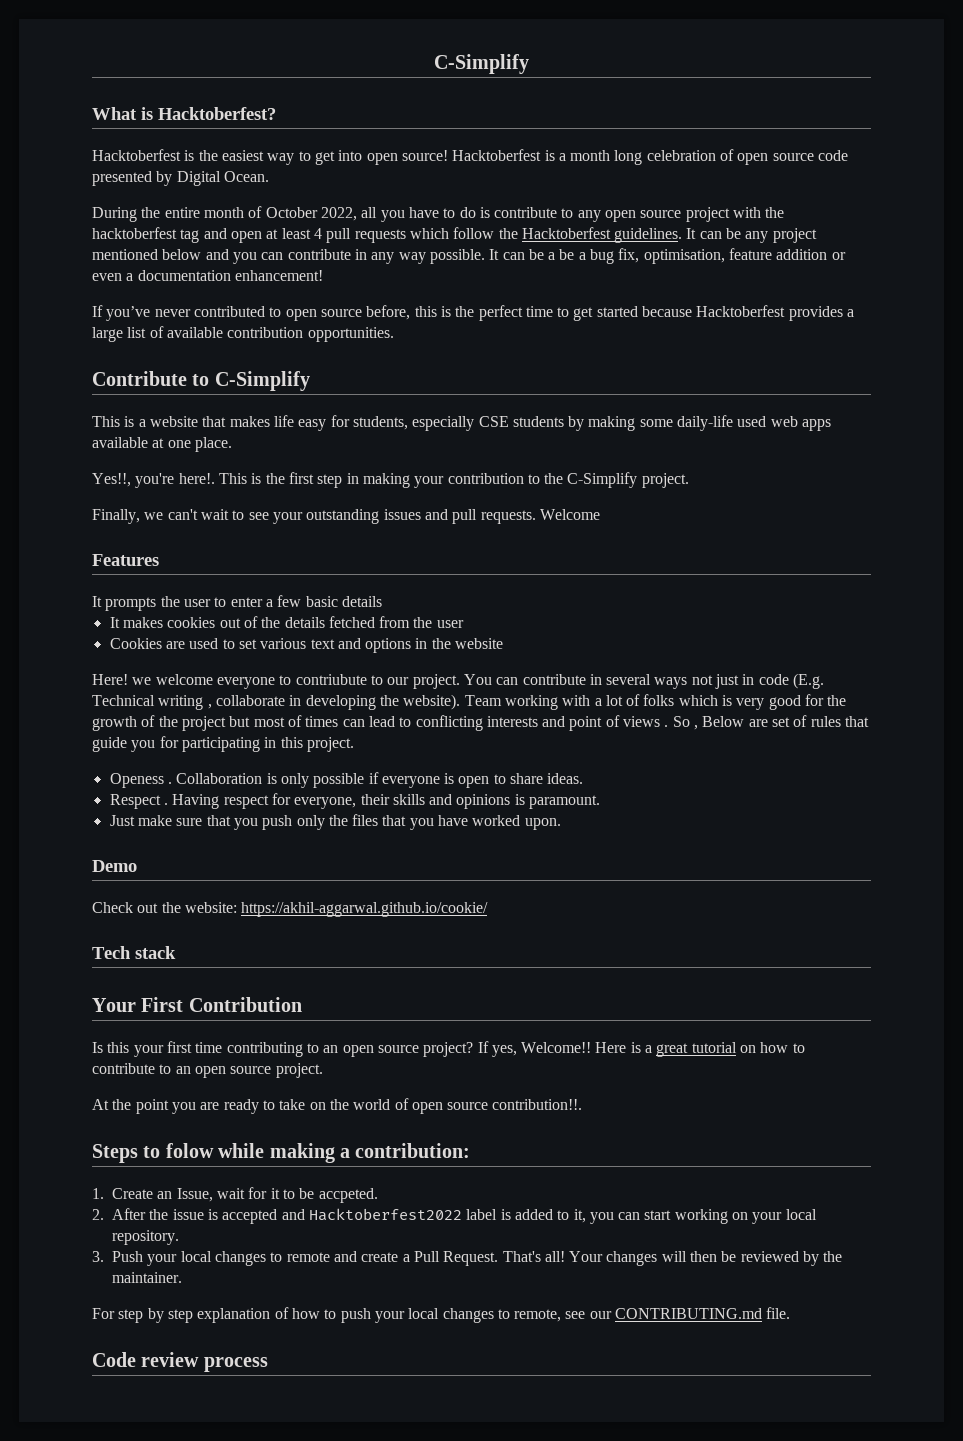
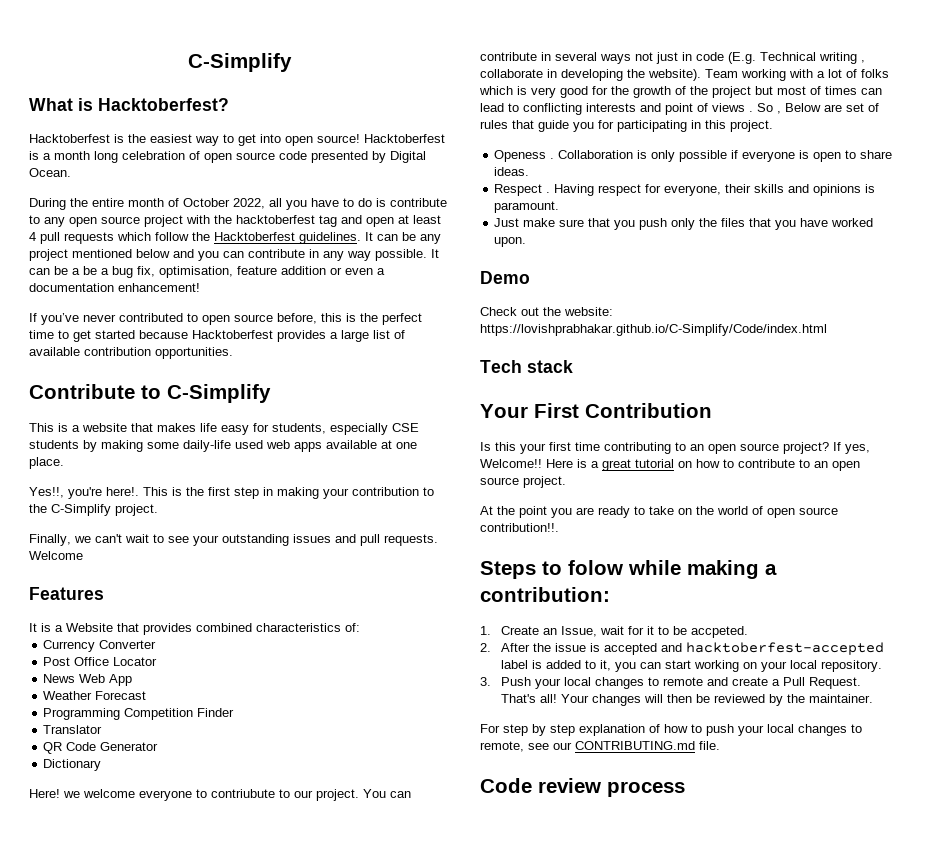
- It prompts the user to enter a few basic details
- It makes cookies out of the details fetched from the user
- Cookies are used to set various text and options in the website
+ It is a Website that provides combined characteristics of:
+ Currency Converter
+ Post Office Locator
+ News Web App
+ Weather Forecast
+ Programming Competition Finder
+ Translator
+ QR Code Generator
+ Dictionary
- Check out the website: https://akhil-aggarwal.github.io/cookie/
+ Check out the website: https://lovishprabhakar.github.io/C-Simplify/Code/index.html
- 2. After the issue is accepted and Hacktoberfest2022 label is added to it, you can start working on your local repository.
+ 2. After the issue is accepted and hacktoberfest-accepted label is added to it, you can start working on your local repository.

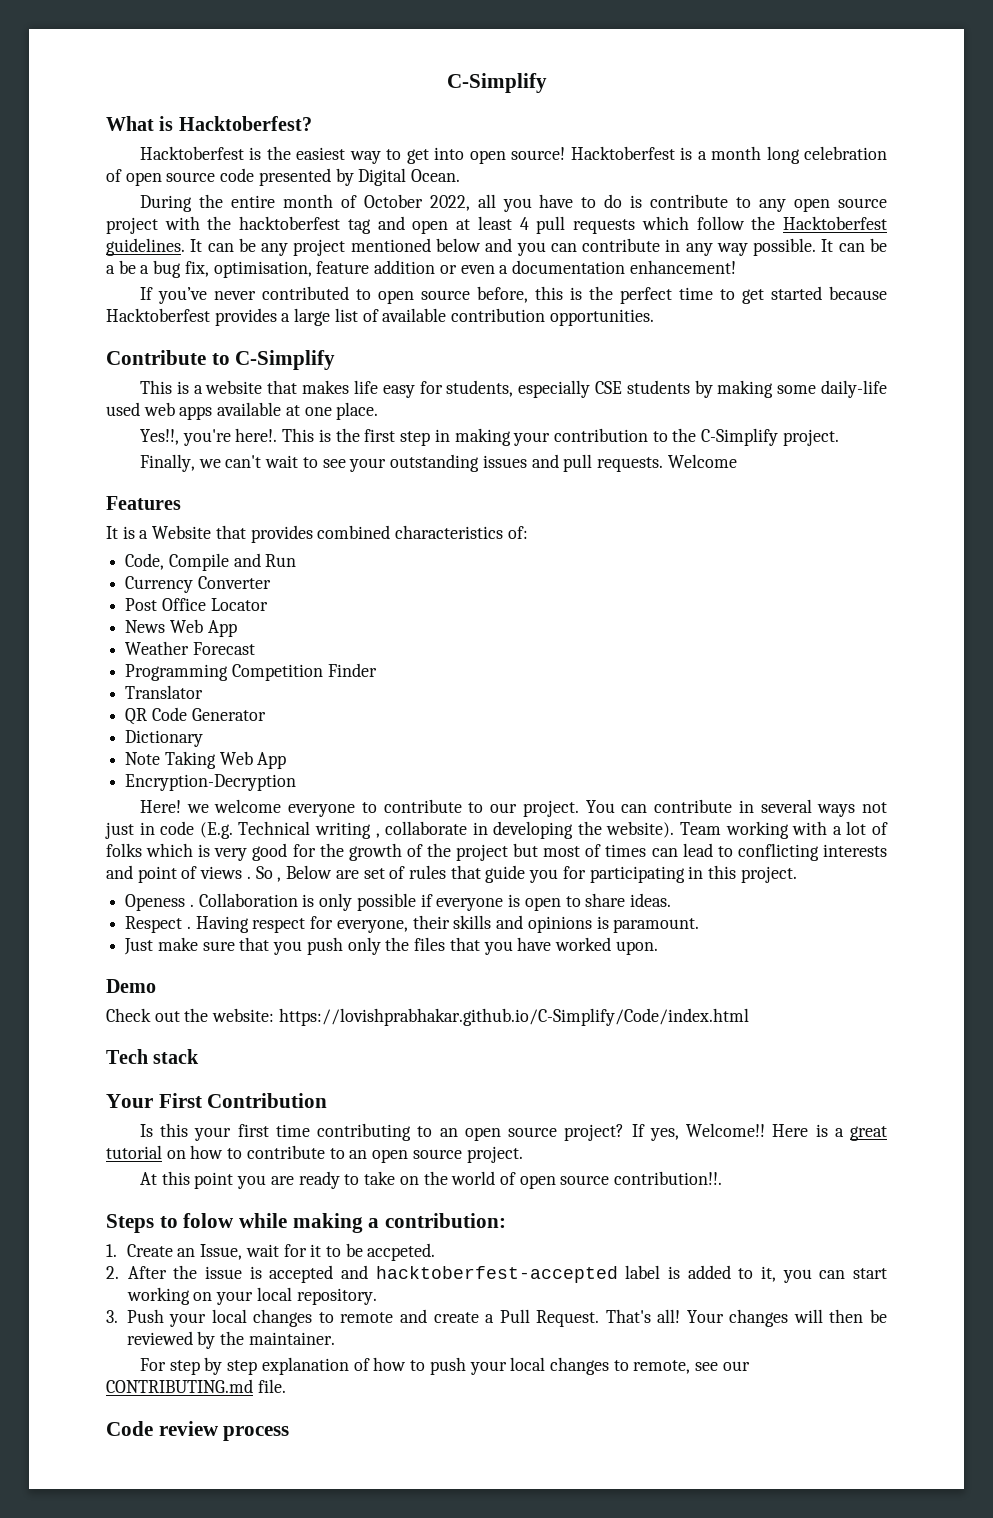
+ Code, Compile and Run
+ Note Taking Web App
+ Encryption-Decryption
- Here! we welcome everyone to contriubute to our project.
+ Here! we welcome everyone to contribute to our project.
- At the point you are ready to take on the world of open source contribution!!.
+ At this point you are ready to take on the world of open source contribution!!.

